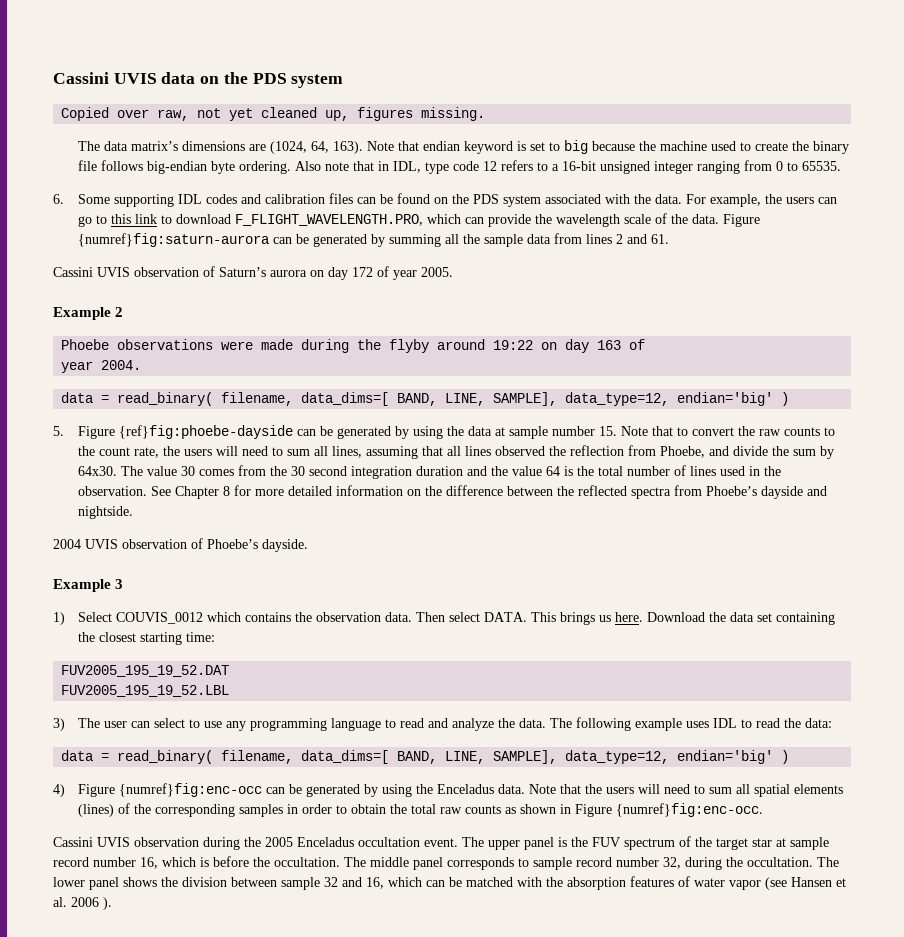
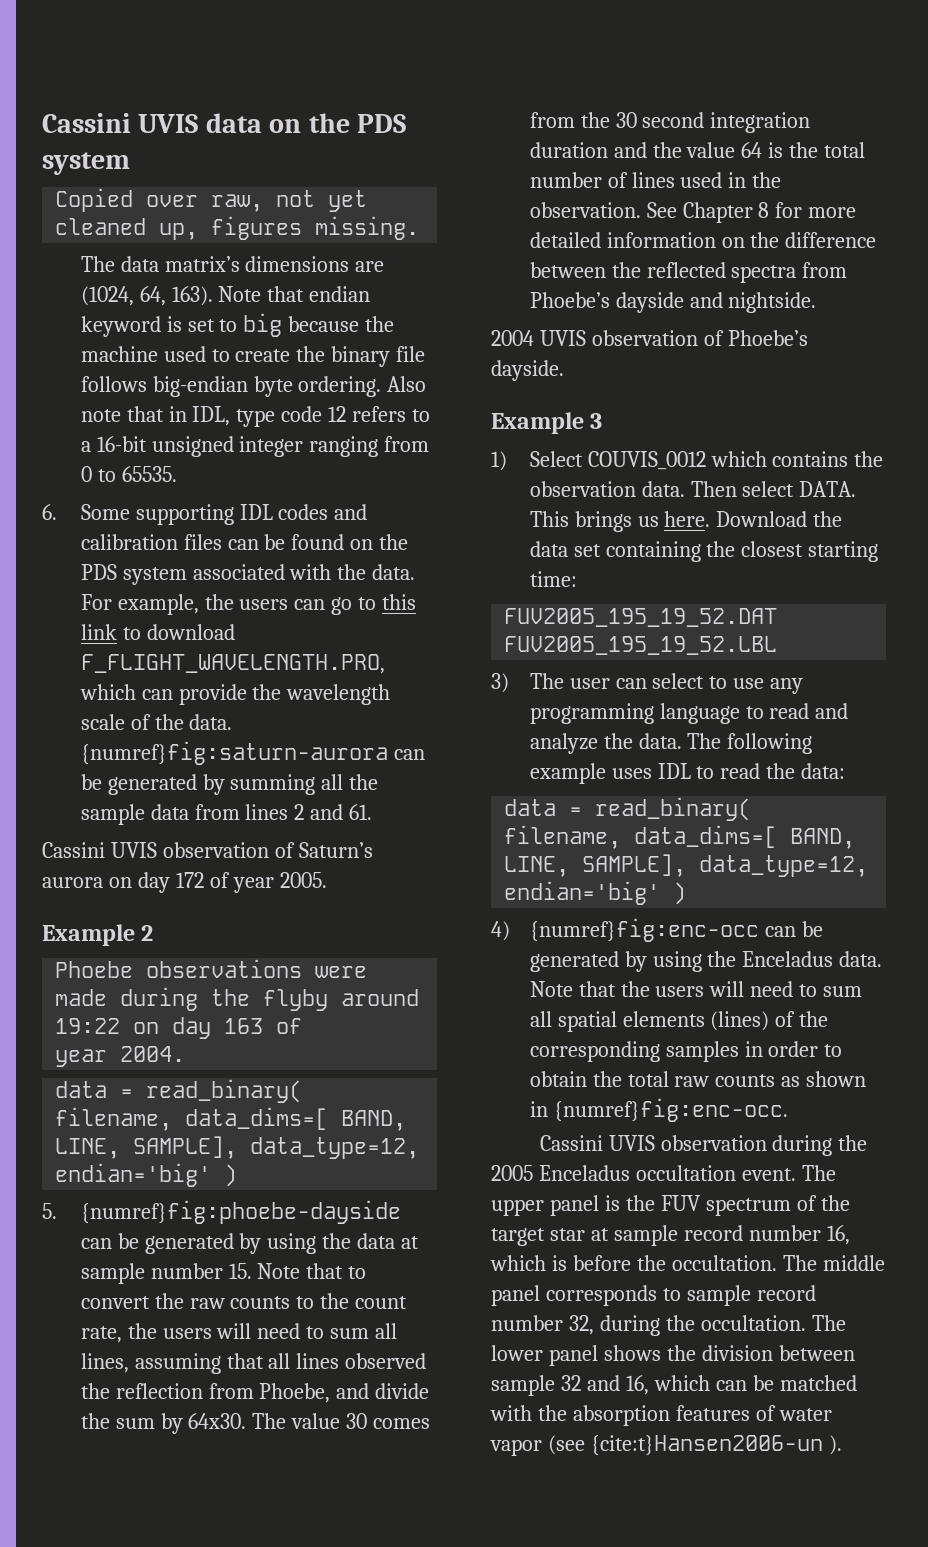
- Figure {numref}fig:saturn-aurora can be generated by summing all the sample data from lines 2 and 61.
+ {numref}fig:saturn-aurora can be generated by summing all the sample data from lines 2 and 61.
- 5. Figure {ref}fig:phoebe-dayside can be generated by using the data at sample number 15. Note that to convert the raw counts to the count rate, the users will need to sum all lines, assuming that all lines observed the reflection from Phoebe, and divide the sum by 64x30.
+ 5. {numref}fig:phoebe-dayside can be generated by using the data at sample number 15. Note that to convert the raw counts to the count rate, the users will need to sum all lines, assuming that all lines observed the reflection from Phoebe, and divide the sum by 64x30.
- 4) Figure {numref}fig:enc-occ can be generated by using the Enceladus data.
+ 4) {numref}fig:enc-occ can be generated by using the Enceladus data.
- Note that the users will need to sum all spatial elements (lines) of the corresponding samples in order to obtain the total raw counts as shown in Figure {numref}fig:enc-occ.
+ Note that the users will need to sum all spatial elements (lines) of the corresponding samples in order to obtain the total raw counts as shown in {numref}fig:enc-occ.
- The lower panel shows the division between sample 32 and 16, which can be matched with the absorption features of water vapor (see Hansen et al. 2006 ).
+ The lower panel shows the division between sample 32 and 16, which can be matched with the absorption features of water vapor (see {cite:t}Hansen2006-un ).

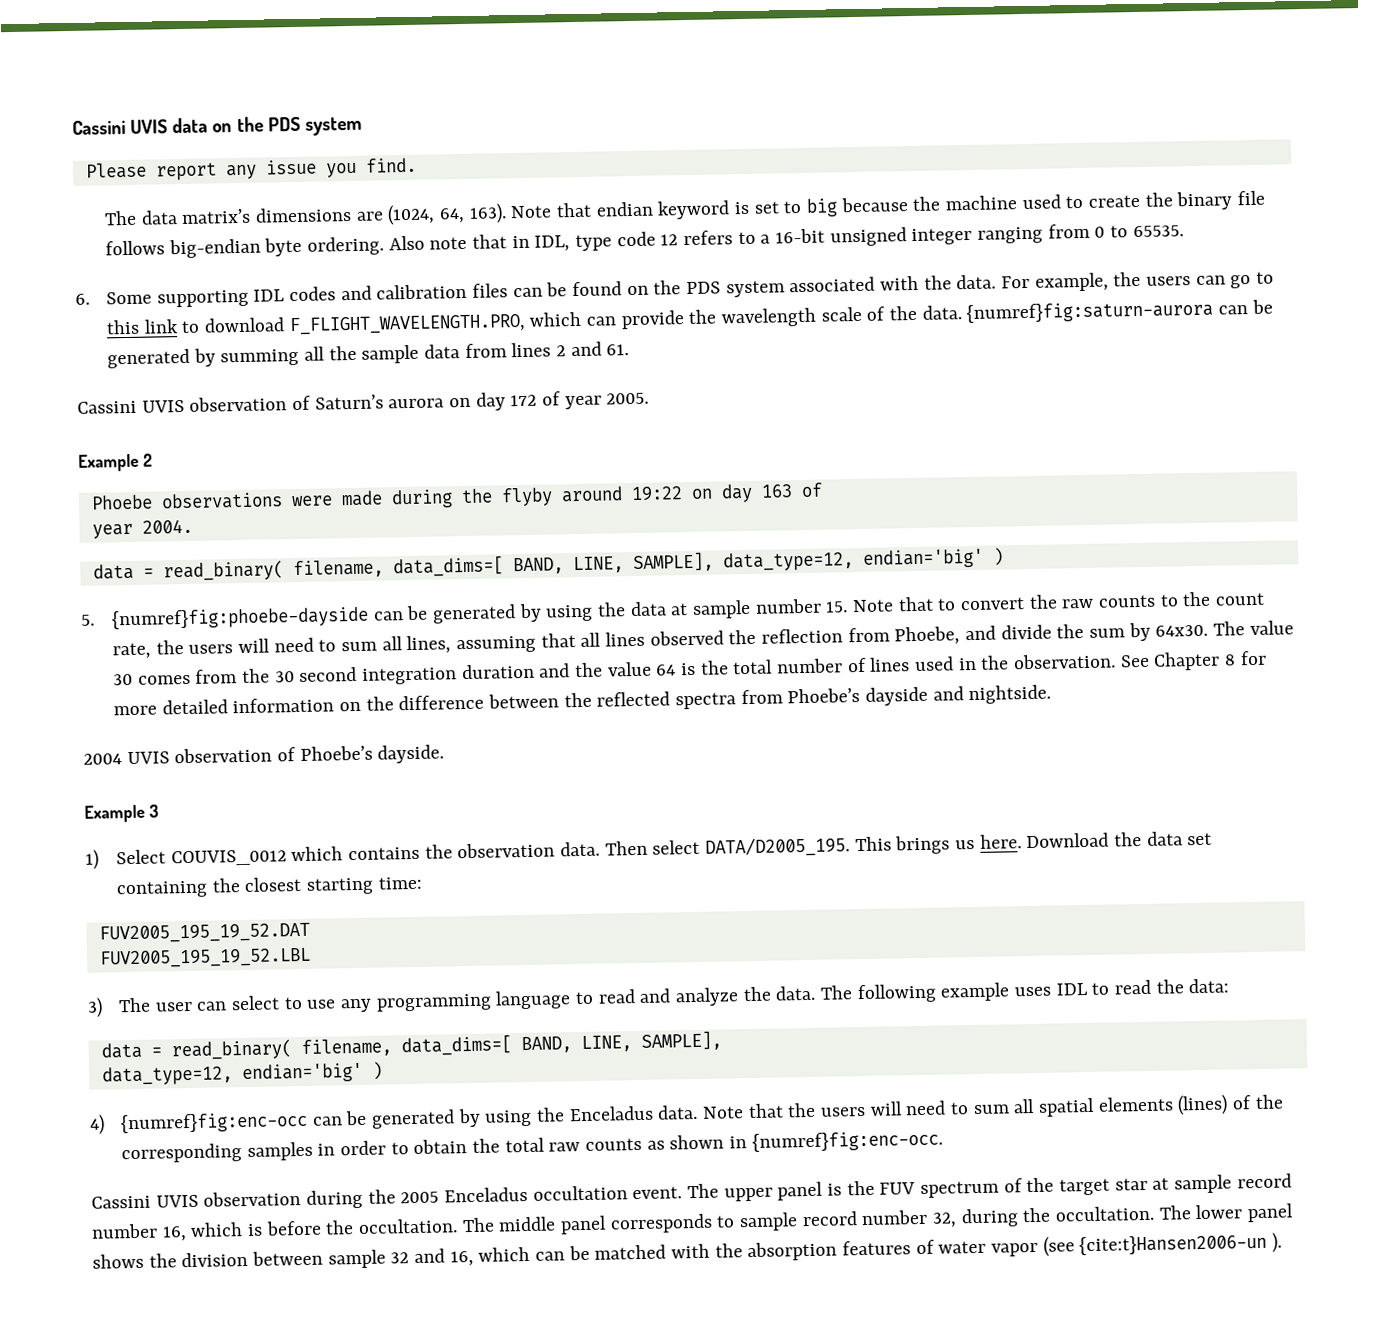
- Copied over raw, not yet cleaned up, figures missing.
+ Please report any issue you find.
- Then select DATA.
+ Then select DATA/D2005_195.
  The following example uses IDL to read the data:
- data = read_binary( filename, data_dims=[ BAND, LINE, SAMPLE], data_type=12, endian='big' )
+ data = read_binary( filename, data_dims=[ BAND, LINE, SAMPLE],
+ data_type=12, endian='big' )

